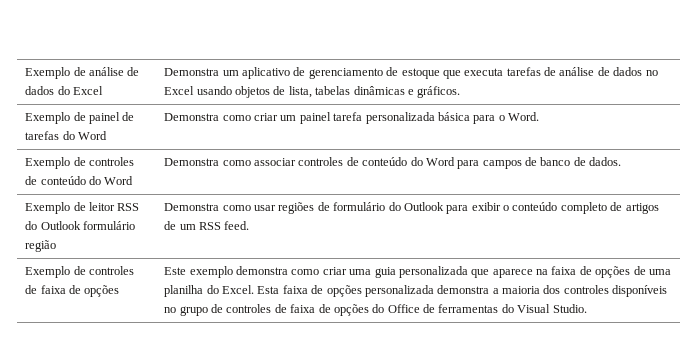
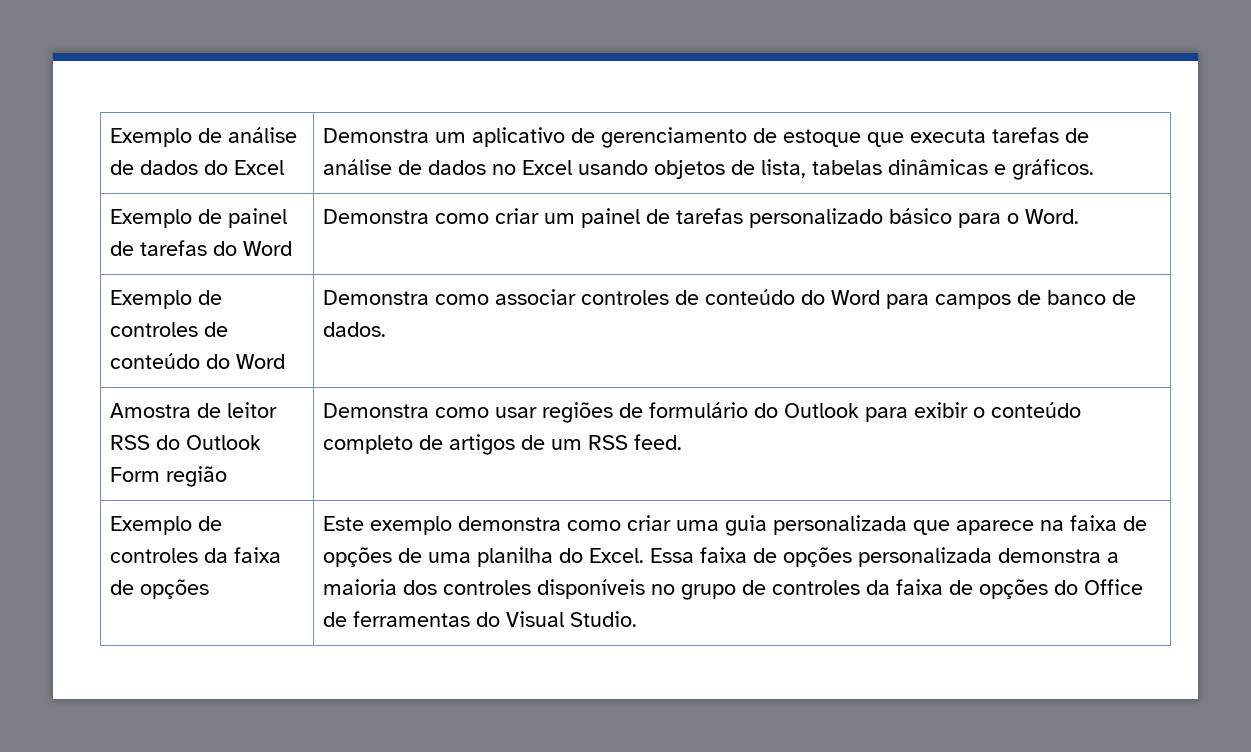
- Exemplo de painel de tarefas do Word | Demonstra como criar um painel tarefa personalizada básica para o Word.
+ Exemplo de painel de tarefas do Word | Demonstra como criar um painel de tarefas personalizado básico para o Word.
- Exemplo de leitor RSS do Outlook formulário região | Demonstra como usar regiões de formulário do Outlook para exibir o conteúdo completo de artigos de um RSS feed.
+ Amostra de leitor RSS do Outlook Form região | Demonstra como usar regiões de formulário do Outlook para exibir o conteúdo completo de artigos de um RSS feed.
- Exemplo de controles de faixa de opções
+ Exemplo de controles da faixa de opções
- Esta faixa de opções personalizada demonstra a maioria dos controles disponíveis no grupo de controles de faixa de opções do Office de ferramentas do Visual Studio.
+ Essa faixa de opções personalizada demonstra a maioria dos controles disponíveis no grupo de controles da faixa de opções do Office de ferramentas do Visual Studio.

